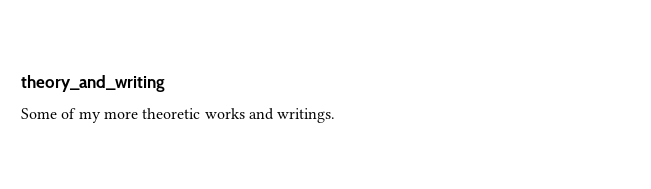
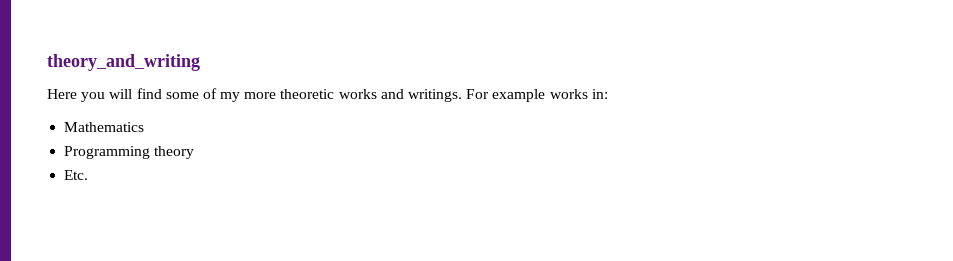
- Some of my more theoretic works and writings.
+ Here you will find some of my more theoretic works and writings.
+ For example works in:
+ Mathematics
+ Programming theory
+ Etc.

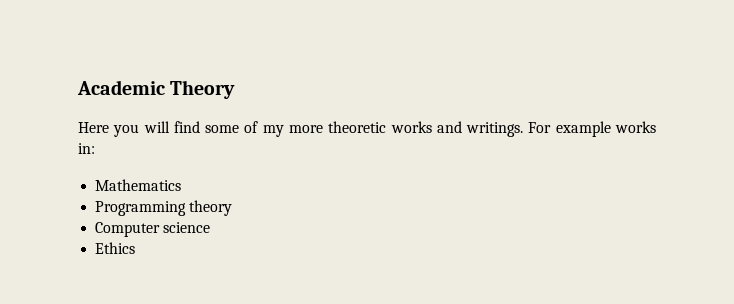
- theory_and_writing
+ Academic Theory
- Etc.
+ Computer science
+ Ethics

